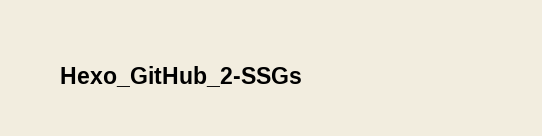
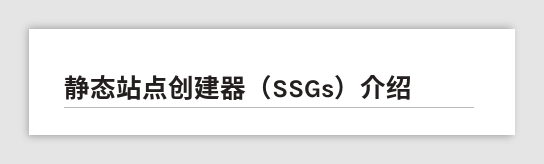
- Hexo_GitHub_2-SSGs
+ 静态站点创建器（SSGs）介绍

